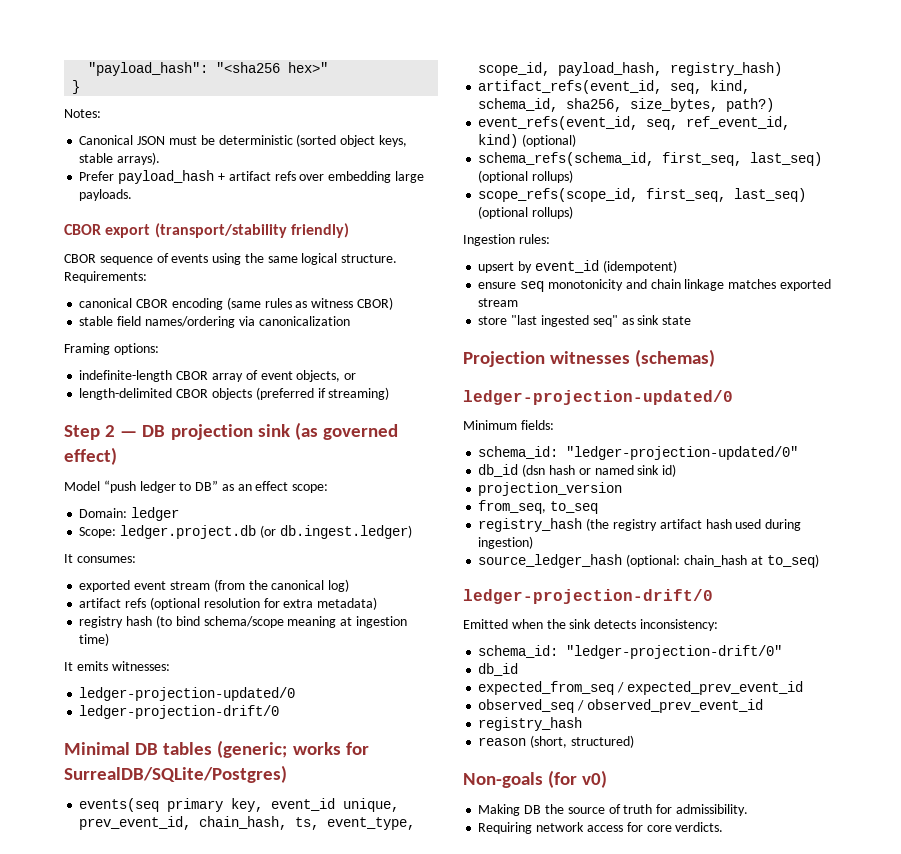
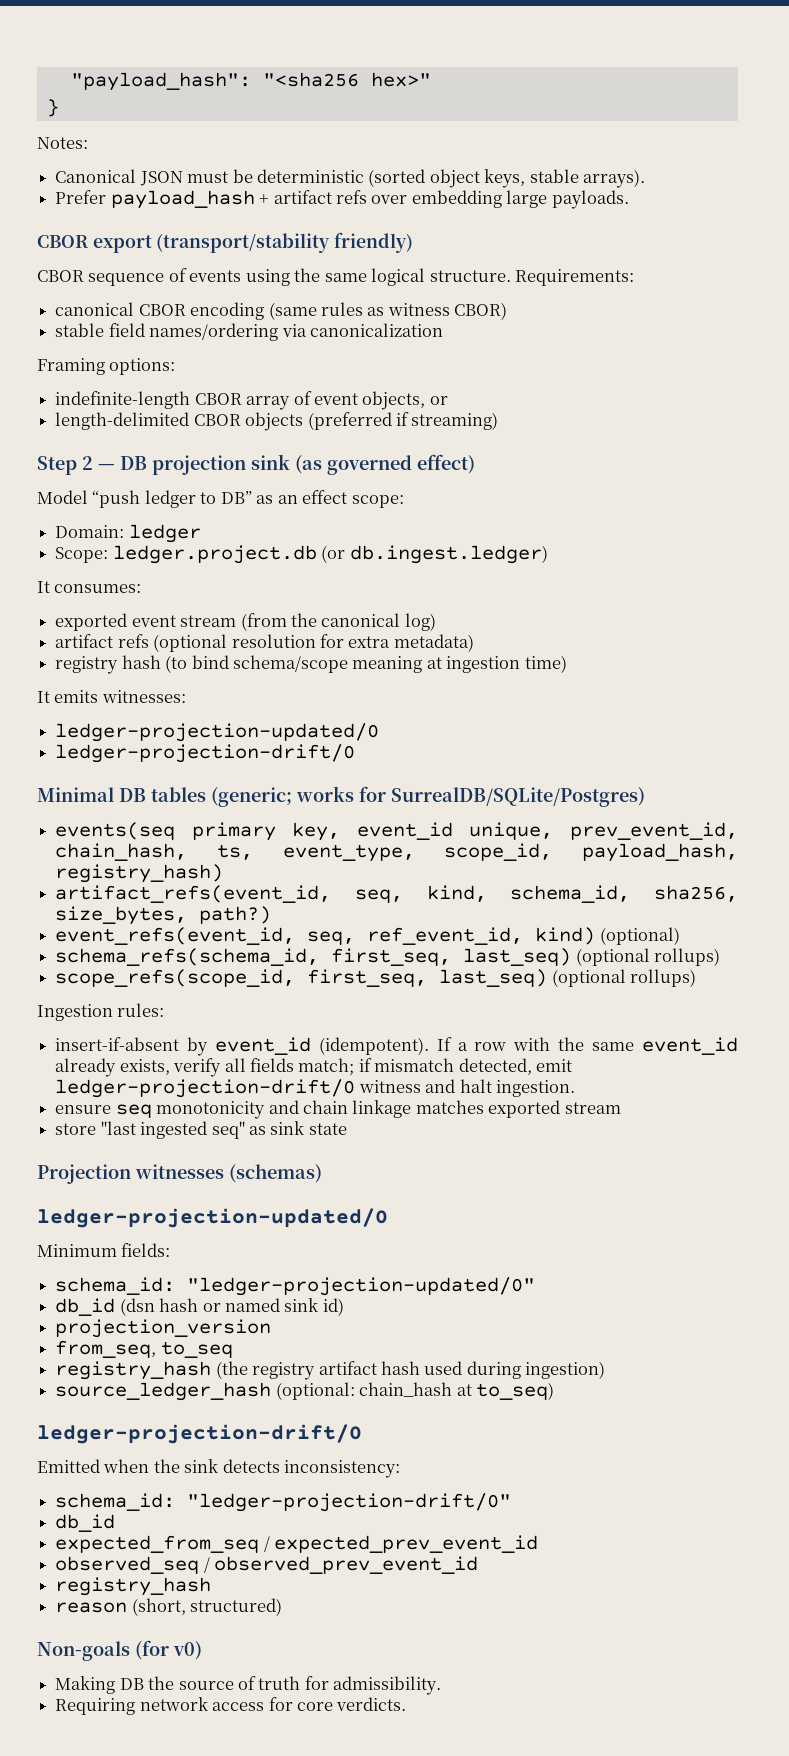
- upsert by event_id (idempotent)
+ insert-if-absent by event_id (idempotent). If a row with the same event_id already exists, verify all fields match; if mismatch detected, emit ledger-projection-drift/0 witness and halt ingestion.

